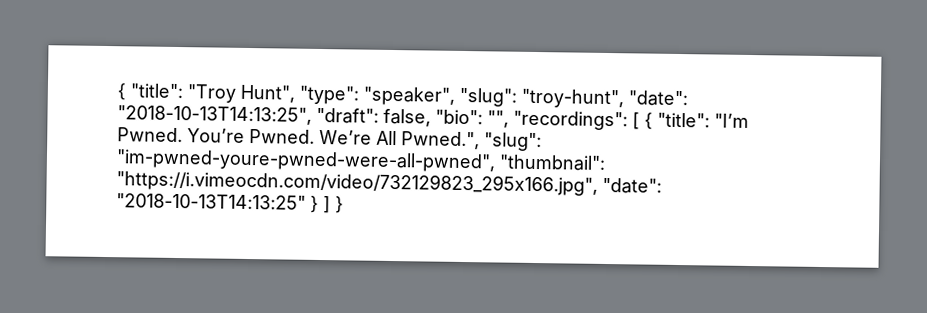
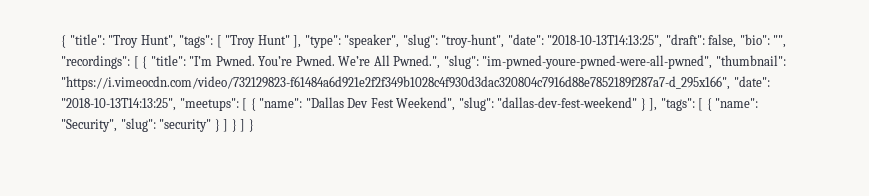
- { "title": "Troy Hunt", "type": "speaker", "slug": "troy-hunt", "date": "2018-10-13T14:13:25", "draft": false, "bio": "", "recordings": [ { "title": "I’m Pwned.
+ { "title": "Troy Hunt", "tags": [ "Troy Hunt" ], "type": "speaker", "slug": "troy-hunt", "date": "2018-10-13T14:13:25", "draft": false, "bio": "", "recordings": [ { "title": "I’m Pwned.
- We’re All Pwned.", "slug": "im-pwned-youre-pwned-were-all-pwned", "thumbnail": "https://i.vimeocdn.com/video/732129823_295x166.jpg", "date": "2018-10-13T14:13:25" } ] }
+ We’re All Pwned.", "slug": "im-pwned-youre-pwned-were-all-pwned", "thumbnail": "https://i.vimeocdn.com/video/732129823-f61484a6d921e2f2f349b1028c4f930d3dac320804c7916d88e7852189f287a7-d_295x166", "date": "2018-10-13T14:13:25", "meetups": [ { "name": "Dallas Dev Fest Weekend", "slug": "dallas-dev-fest-weekend" } ], "tags": [ { "name": "Security", "slug": "security" } ] } ] }

